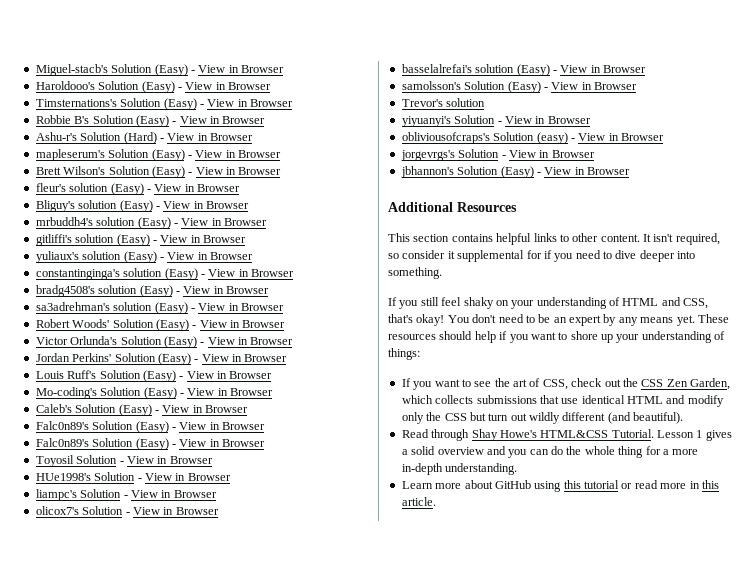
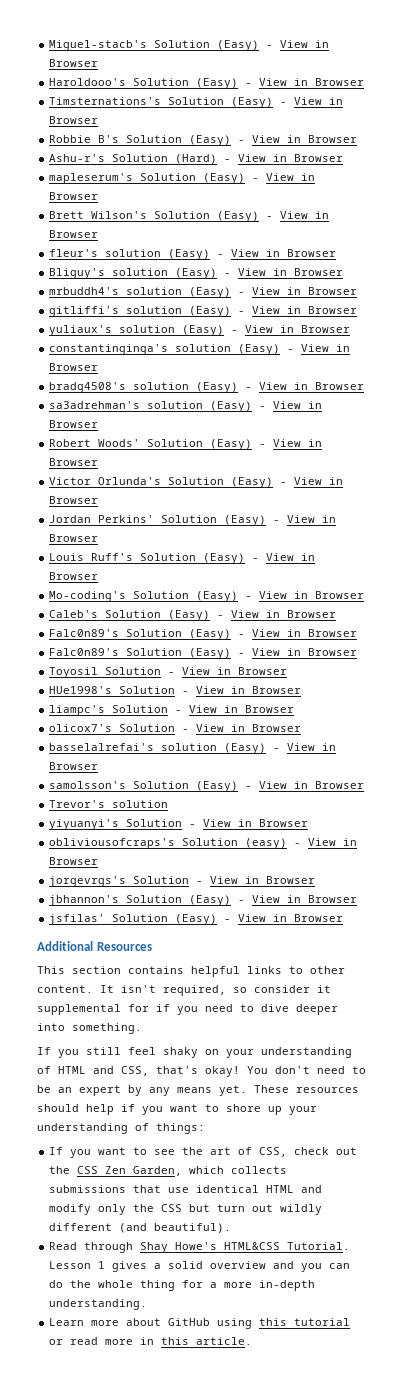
+ jsfilas' Solution (Easy) - View in Browser

